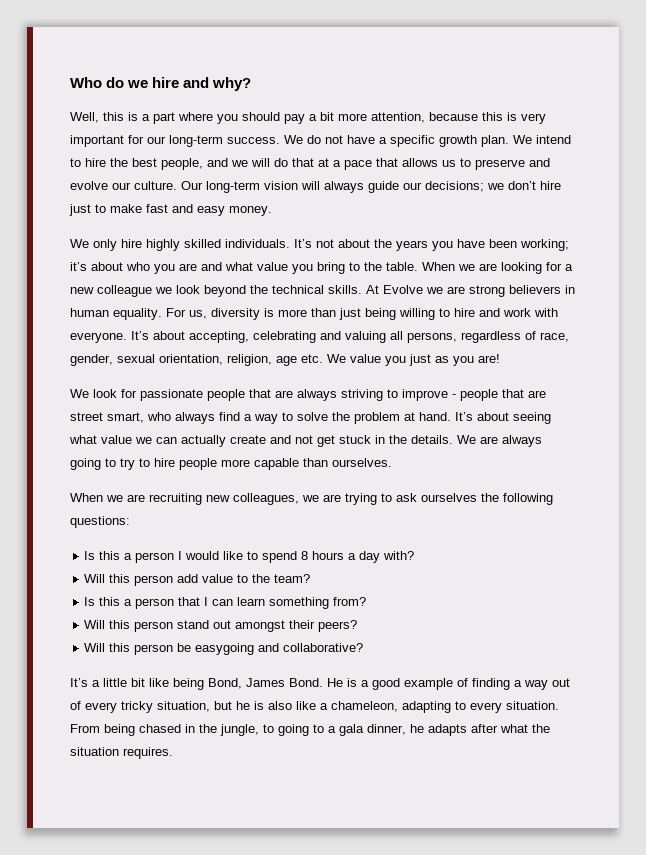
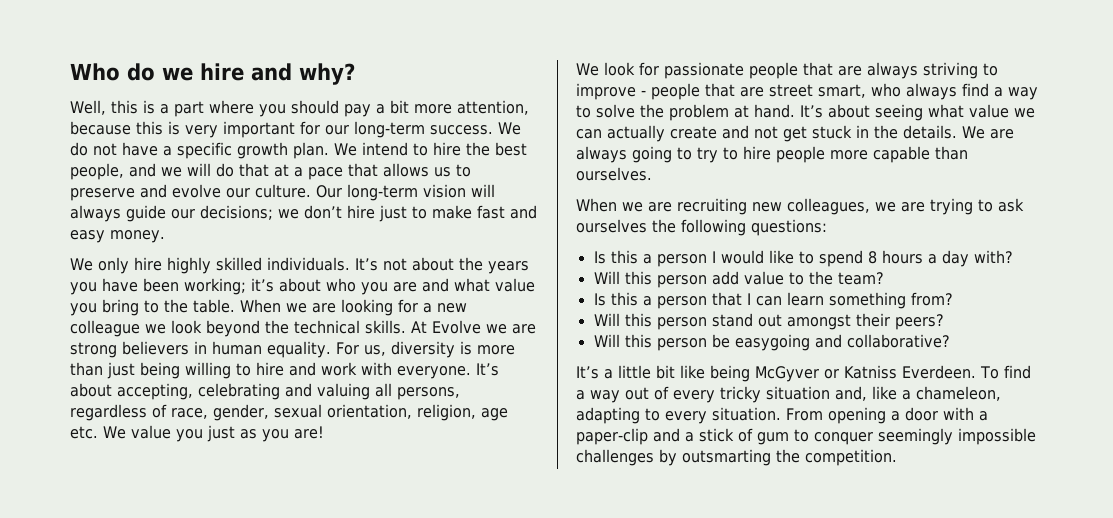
- It’s a little bit like being Bond, James Bond. He is a good example of finding a way out of every tricky situation, but he is also like a chameleon, adapting to every situation.
+ It’s a little bit like being McGyver or Katniss Everdeen. To find a way out of every tricky situation and, like a chameleon, adapting to every situation.
- From being chased in the jungle, to going to a gala dinner, he adapts after what the situation requires.
+ From opening a door with a paper-clip and a stick of gum to conquer seemingly impossible challenges by outsmarting the competition.

